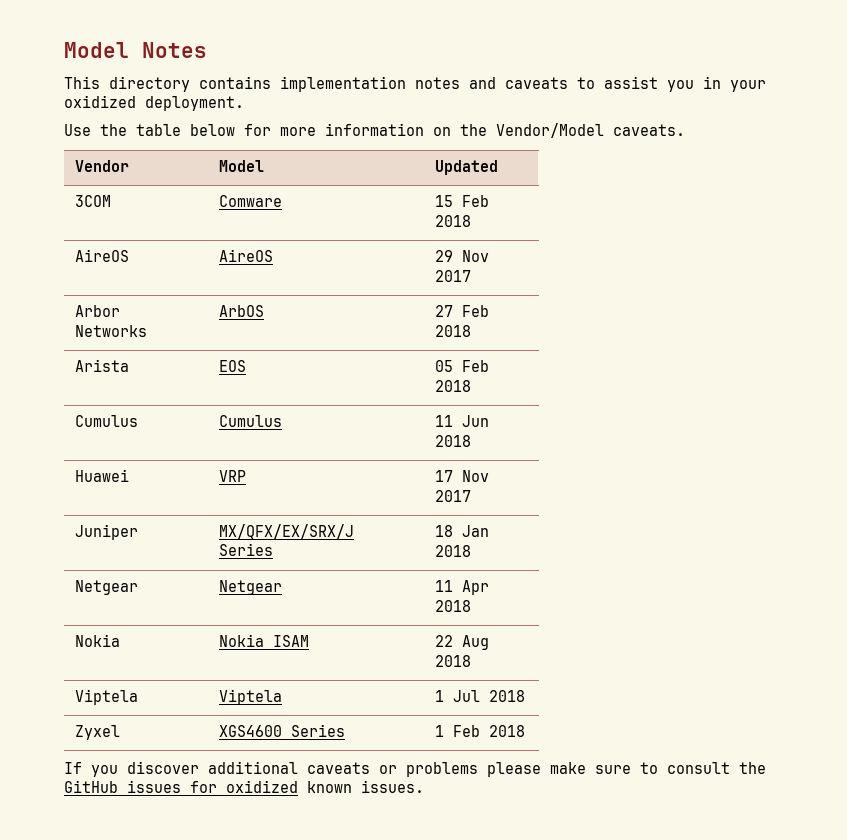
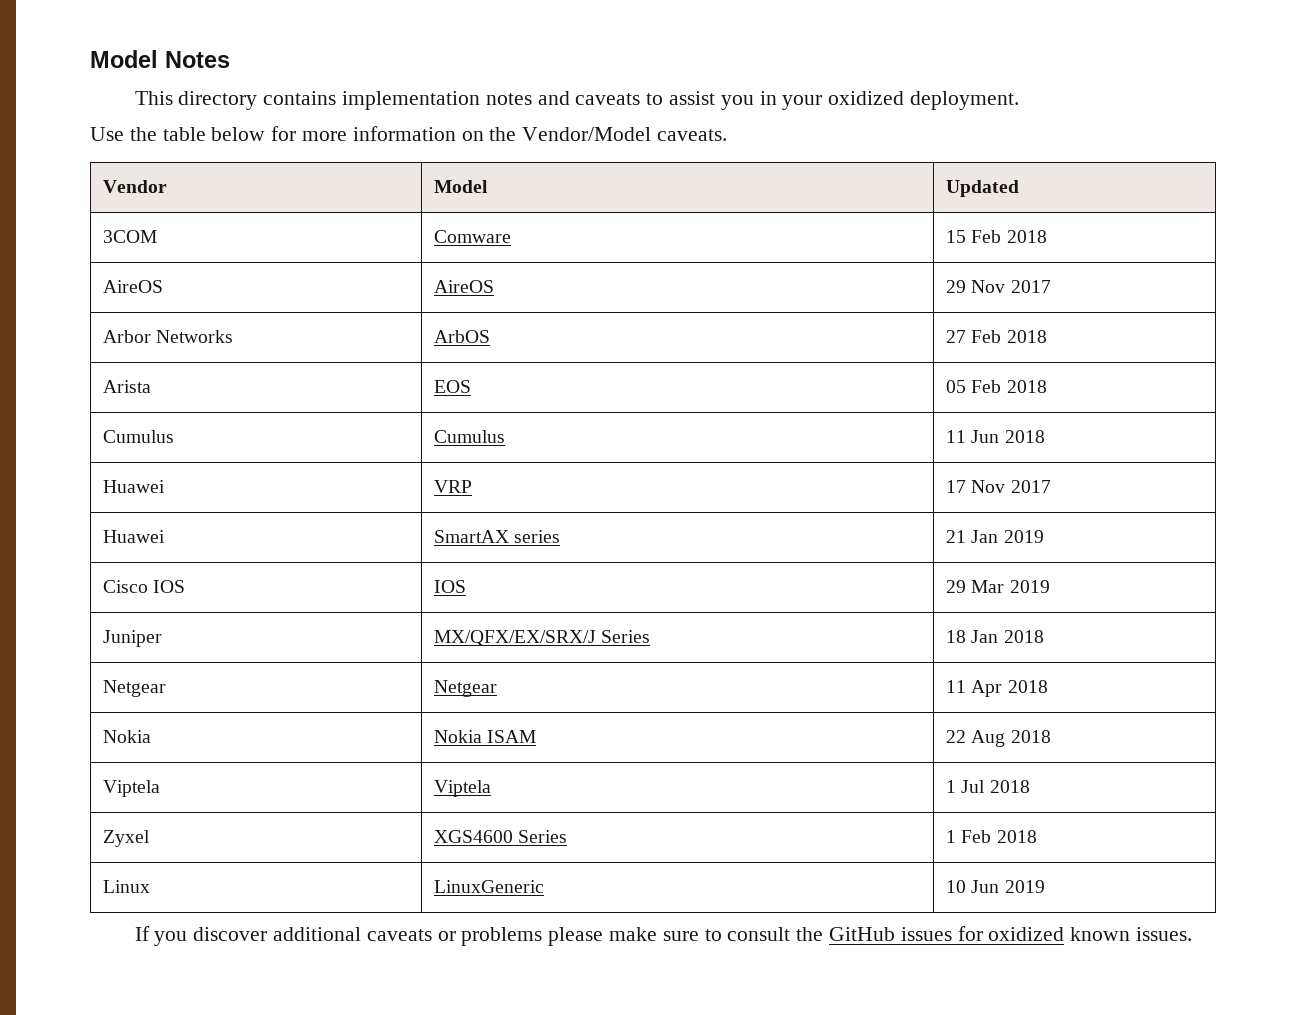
+ Huawei | SmartAX series | 21 Jan 2019
+ Cisco IOS | IOS | 29 Mar 2019
+ Linux | LinuxGeneric | 10 Jun 2019

